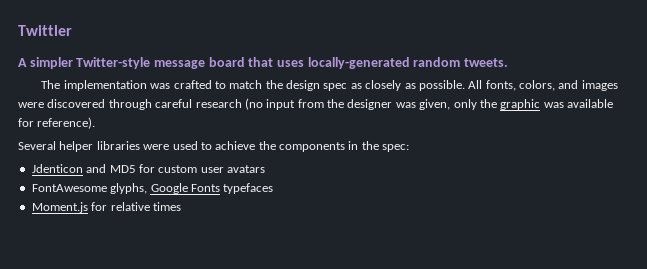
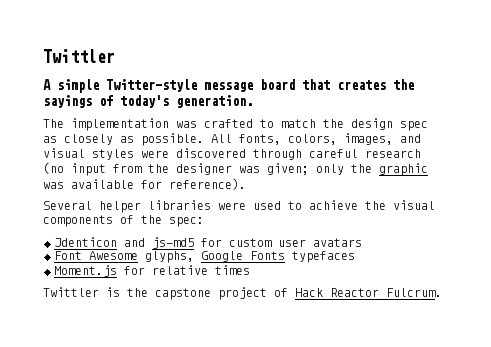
- A simpler Twitter-style message board that uses locally-generated random tweets.
+ A simple Twitter-style message board that creates the sayings of today's generation.
- All fonts, colors, and images were discovered through careful research (no input from the designer was given, only the graphic was available for reference).
+ All fonts, colors, images, and visual styles were discovered through careful research (no input from the designer was given; only the graphic was available for reference).
- Several helper libraries were used to achieve the components in the spec:
+ Several helper libraries were used to achieve the visual components of the spec:
- Jdenticon and MD5 for custom user avatars
+ Jdenticon and js-md5 for custom user avatars
- FontAwesome glyphs, Google Fonts typefaces
+ Font Awesome glyphs, Google Fonts typefaces
+ Twittler is the capstone project of Hack Reactor Fulcrum.

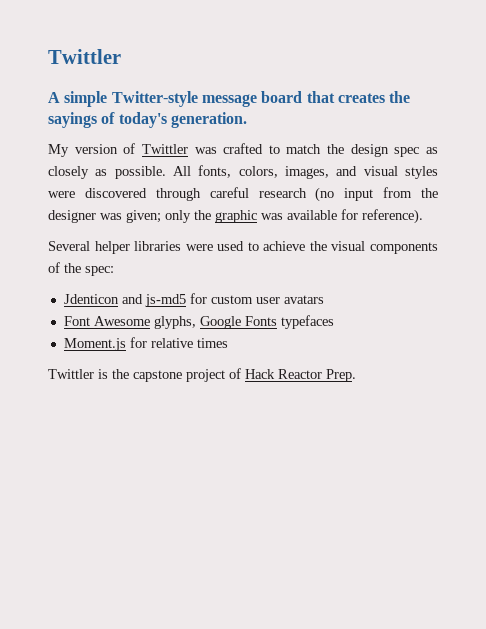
- The implementation was crafted to match the design spec as closely as possible.
+ My version of Twittler was crafted to match the design spec as closely as possible.
- Twittler is the capstone project of Hack Reactor Fulcrum.
+ Twittler is the capstone project of Hack Reactor Prep.

